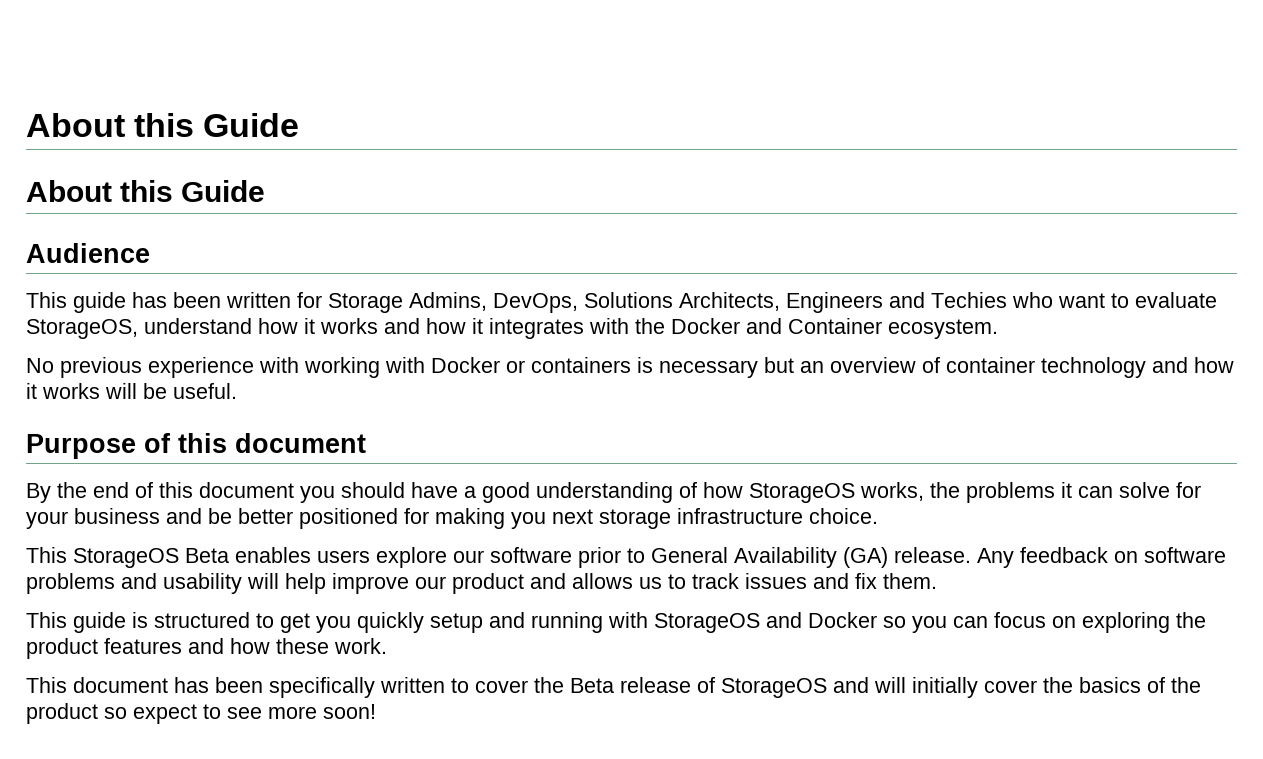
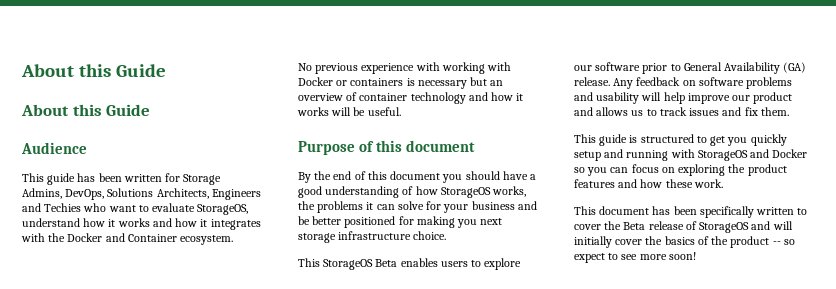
- This StorageOS Beta enables users explore our software prior to General Availability (GA) release.
+ This StorageOS Beta enables users to explore our software prior to General Availability (GA) release.
- This document has been specifically written to cover the Beta release of StorageOS and will initially cover the basics of the product so expect to see more soon!
+ This document has been specifically written to cover the Beta release of StorageOS and will initially cover the basics of the product -- so expect to see more soon!

